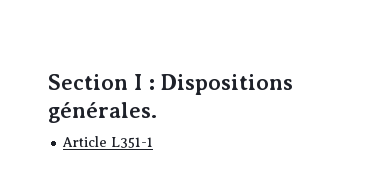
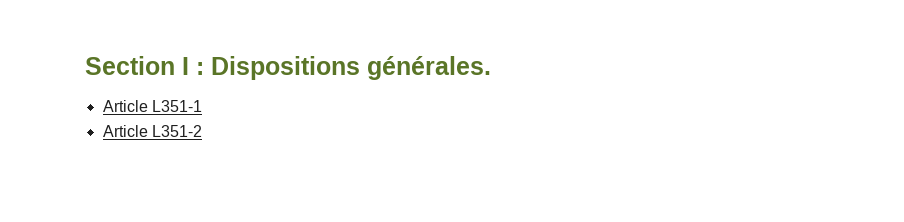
+ Article L351-2

